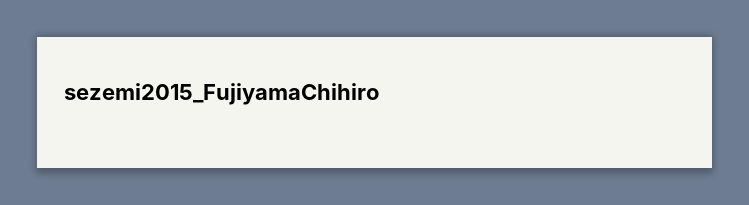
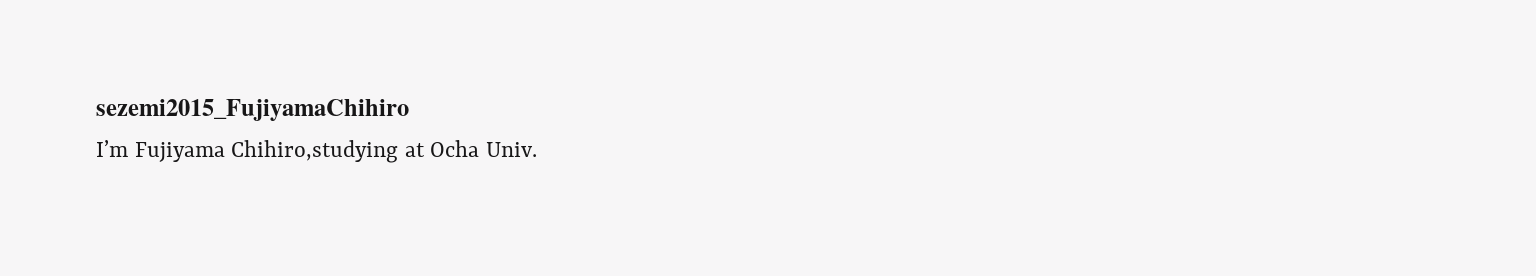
+ I’m Fujiyama Chihiro,studying at Ocha Univ.

